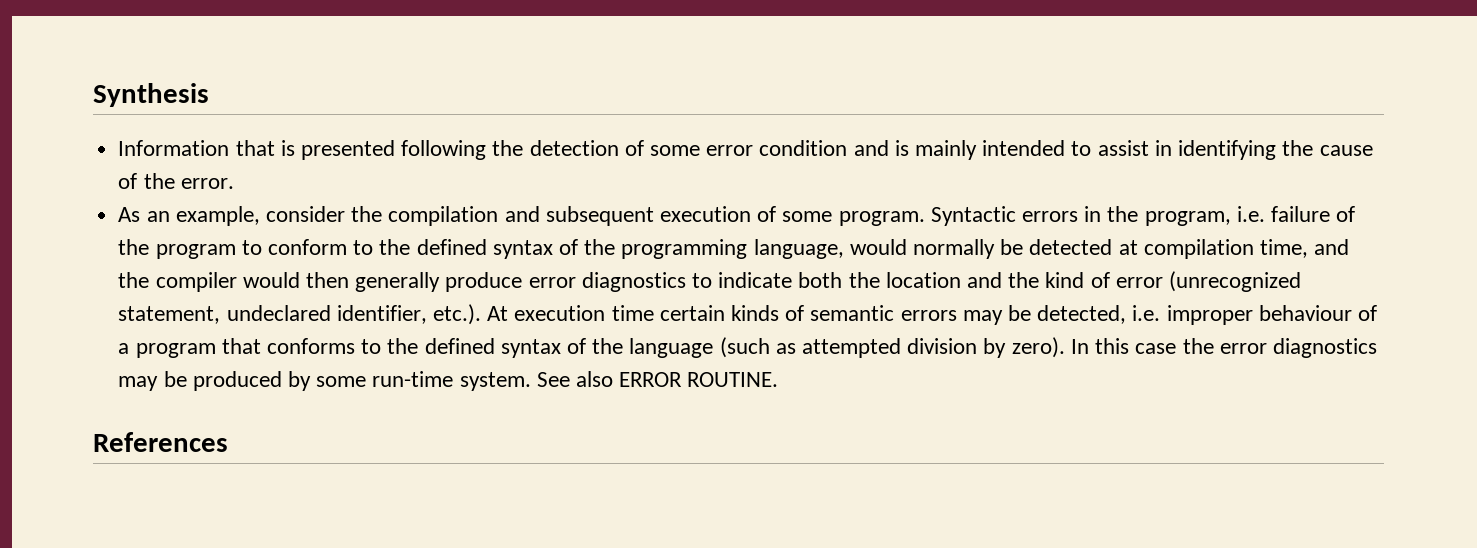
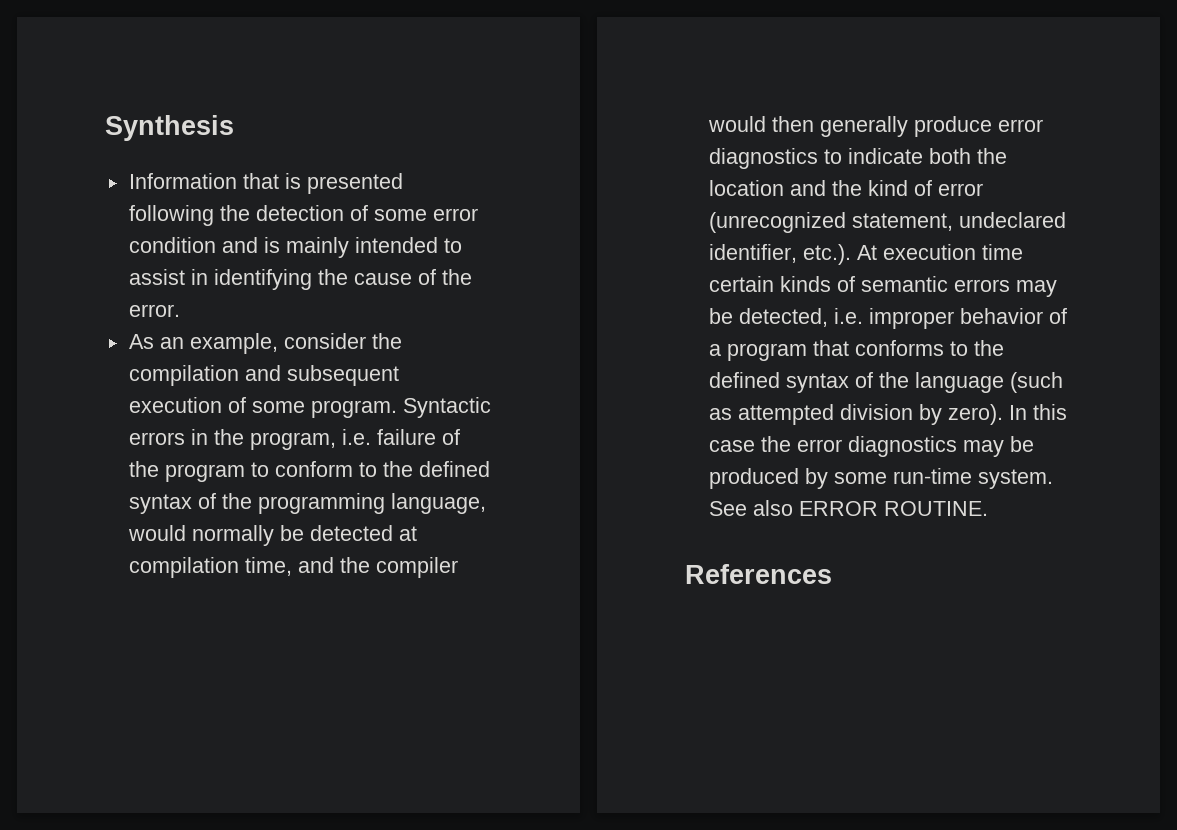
- Syntactic errors in the program, i.e. failure of the program to conform to the defined syntax of the programming language, would normally be detected at compilation time, and the compiler would then generally produce error diagnostics to indicate both the location and the kind of error (unrecognized statement, undeclared identifier, etc.). At execution time certain kinds of semantic errors may be detected, i.e. improper behaviour of a program that conforms to the defined syntax of the language (such as attempted division by zero).
+ Syntactic errors in the program, i.e. failure of the program to conform to the defined syntax of the programming language, would normally be detected at compilation time, and the compiler would then generally produce error diagnostics to indicate both the location and the kind of error (unrecognized statement, undeclared identifier, etc.). At execution time certain kinds of semantic errors may be detected, i.e. improper behavior of a program that conforms to the defined syntax of the language (such as attempted division by zero).

